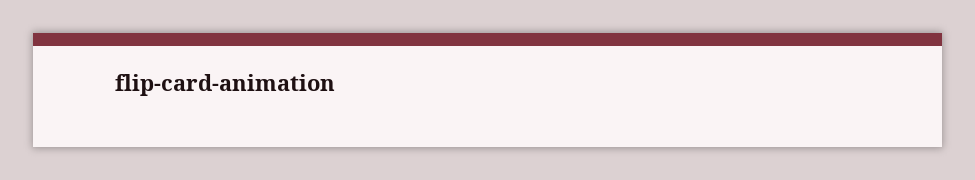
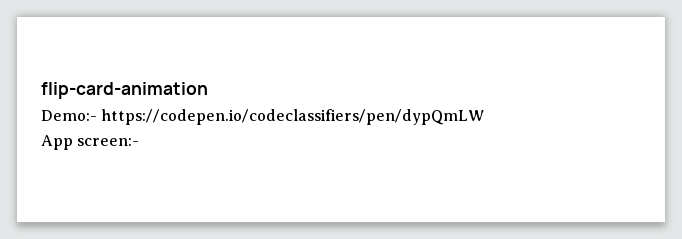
+ Demo:- https://codepen.io/codeclassifiers/pen/dypQmLW
+ App screen:-

